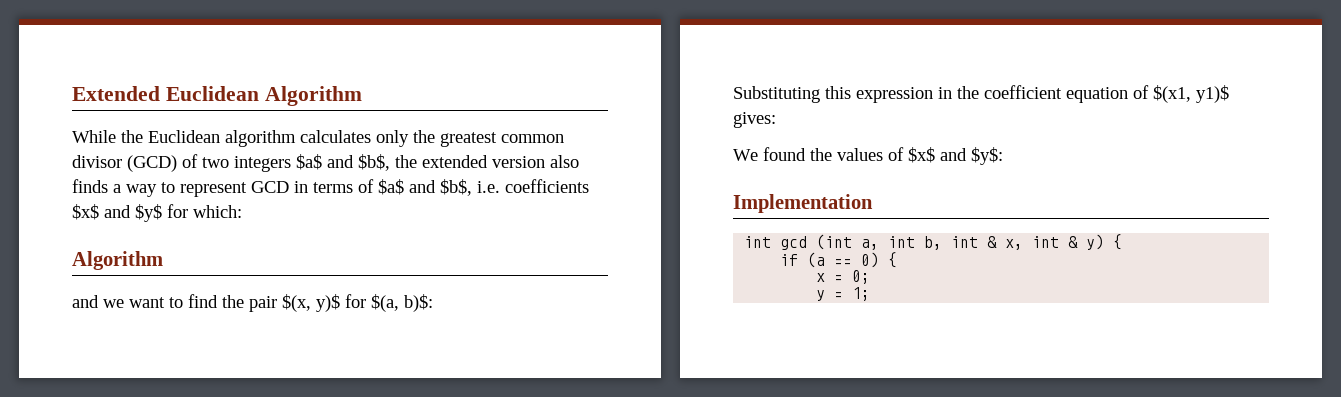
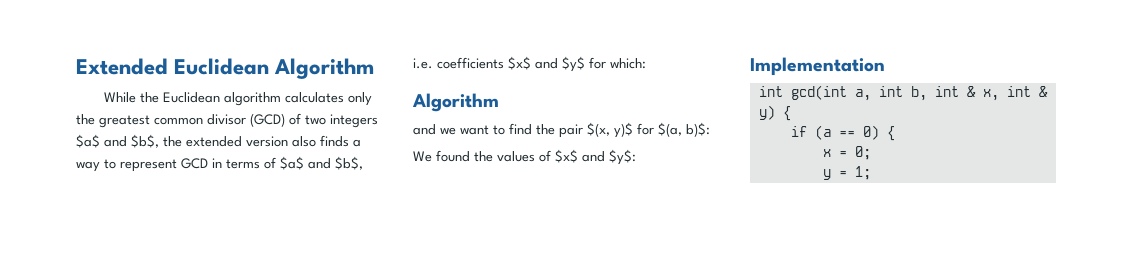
- Substituting this expression in the coefficient equation of $(x1, y1)$ gives:
- int gcd (int a, int b, int & x, int & y) {
+ int gcd(int a, int b, int & x, int & y) {

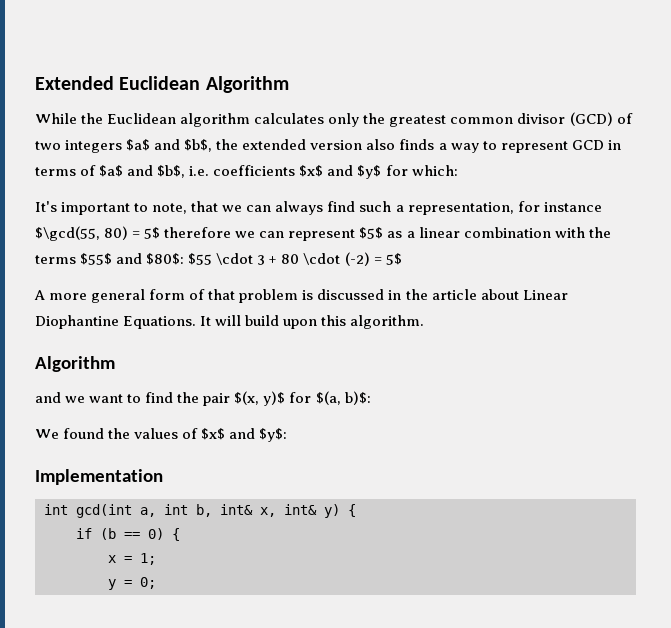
+ It's important to note, that we can always find such a representation, for instance $\gcd(55, 80) = 5$ therefore we can represent $5$ as a linear combination with the terms $55$ and $80$: $55 \cdot 3 + 80 \cdot (-2) = 5$
+ A more general form of that problem is discussed in the article about Linear Diophantine Equations. It will build upon this algorithm.
- int gcd(int a, int b, int & x, int & y) {
+ int gcd(int a, int b, int& x, int& y) {
- if (a == 0) {
+ if (b == 0) {
- x = 0;
+ x = 1;
- y = 1;
+ y = 0;

